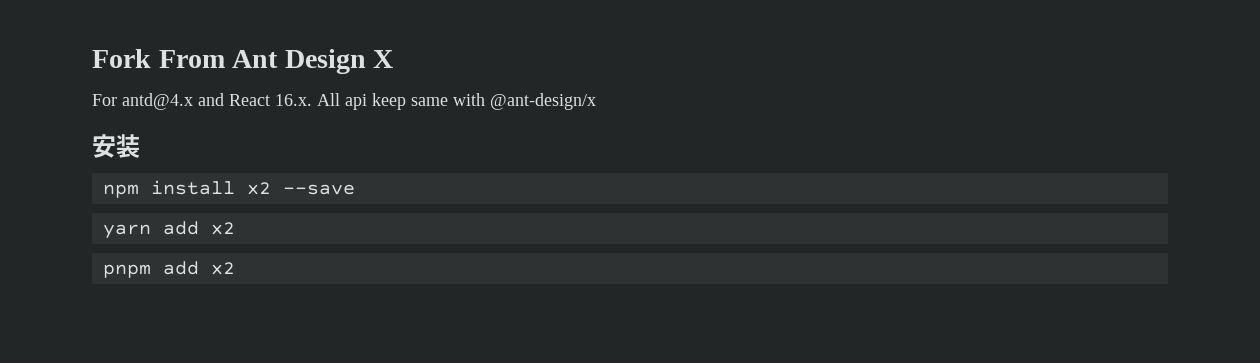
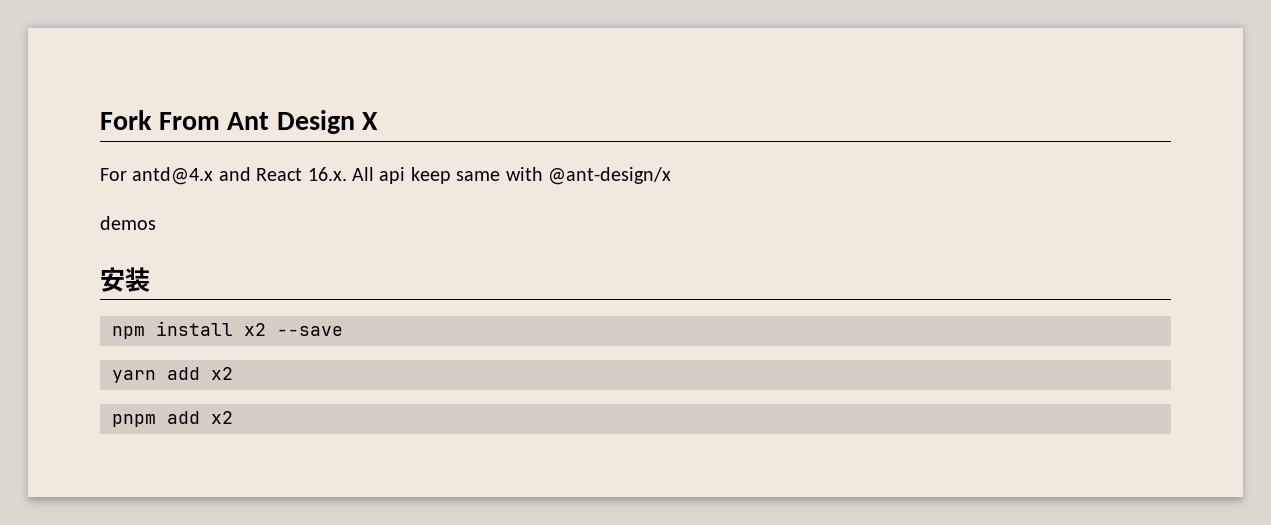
+ demos

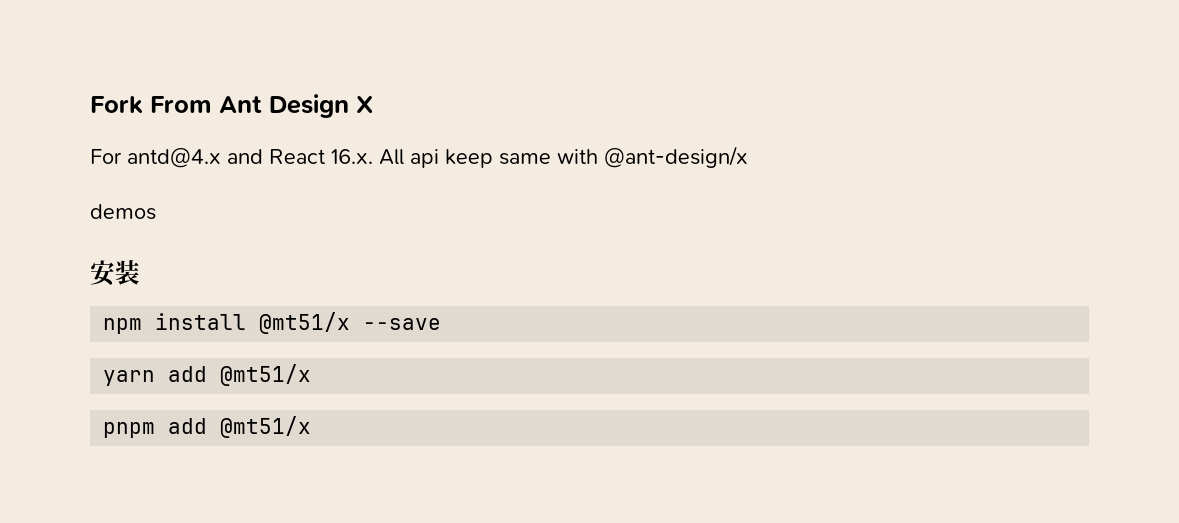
- npm install x2 --save
+ npm install @mt51/x --save
- yarn add x2
+ yarn add @mt51/x
- pnpm add x2
+ pnpm add @mt51/x

